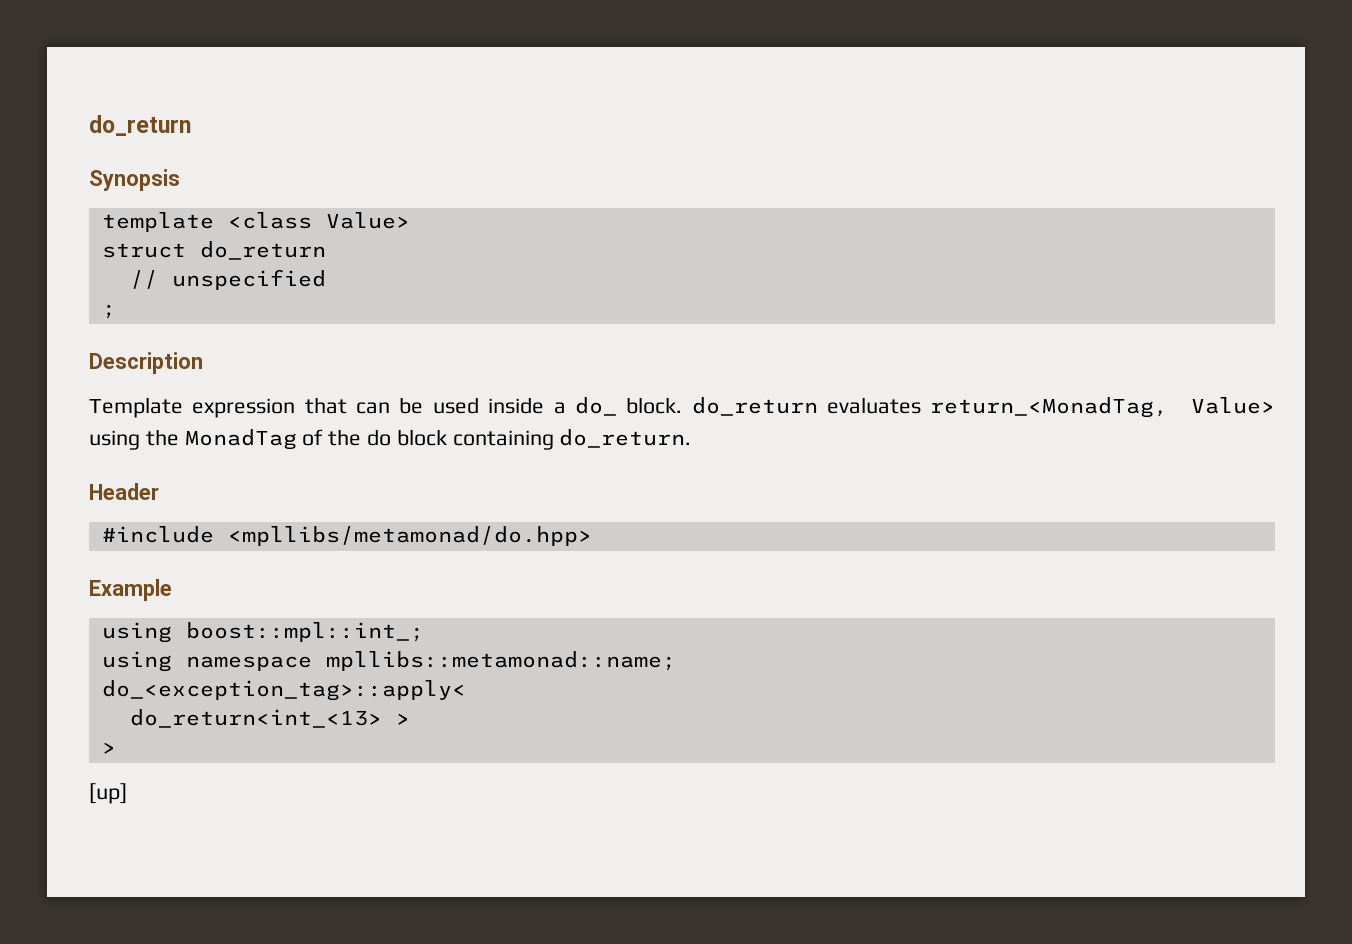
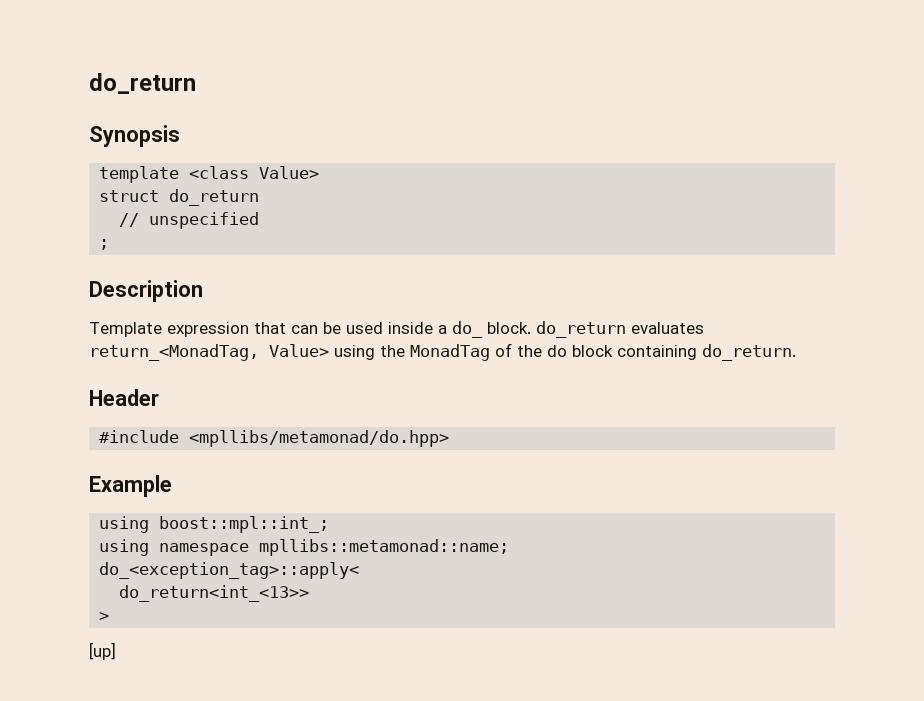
- do_return<int_<13> >
+ do_return<int_<13>>

